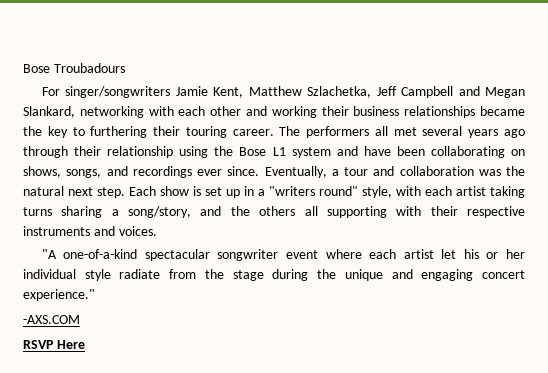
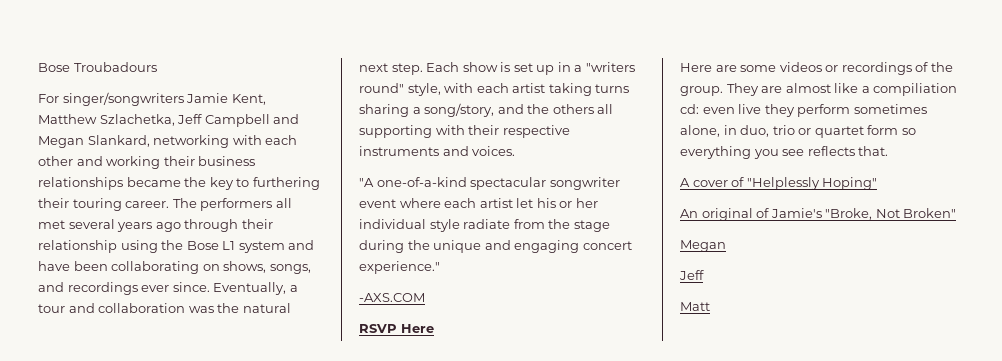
+ Here are some videos or recordings of the group. They are almost like a compiliation cd: even live they perform sometimes alone, in duo, trio or quartet form so everything you see reflects that.
+ A cover of "Helplessly Hoping"
+ An original of Jamie's "Broke, Not Broken"
+ Megan
+ Jeff
+ Matt

